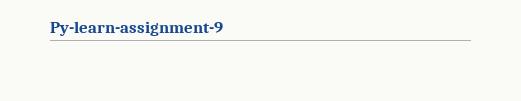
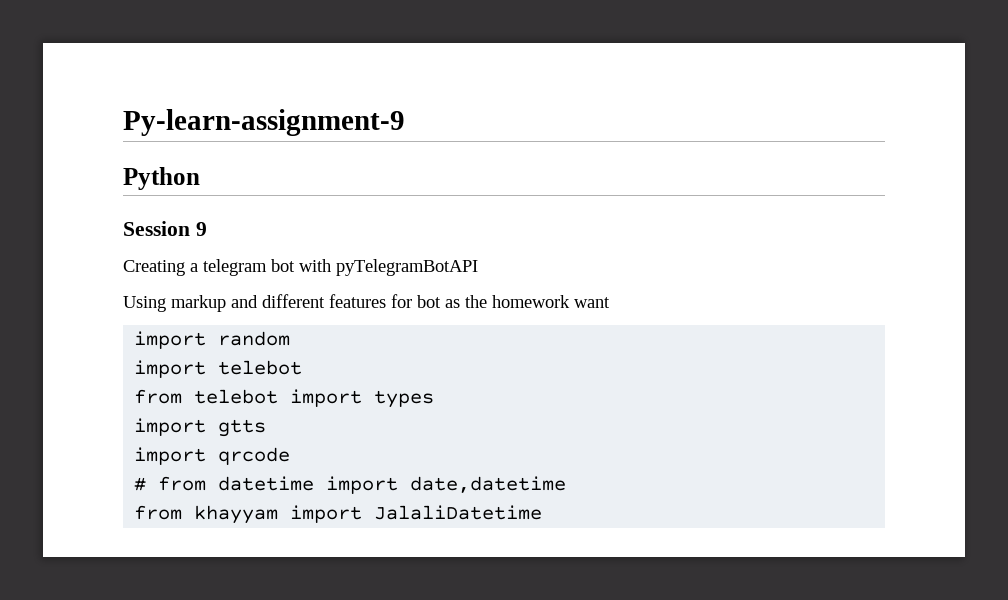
+ Python
+ Session 9
+ Creating a telegram bot with pyTelegramBotAPI
+ Using markup and different features for bot as the homework want
+ import random
+ import telebot
+ from telebot import types
+ import gtts
+ import qrcode
+ # from datetime import date,datetime
+ from khayyam import JalaliDatetime

